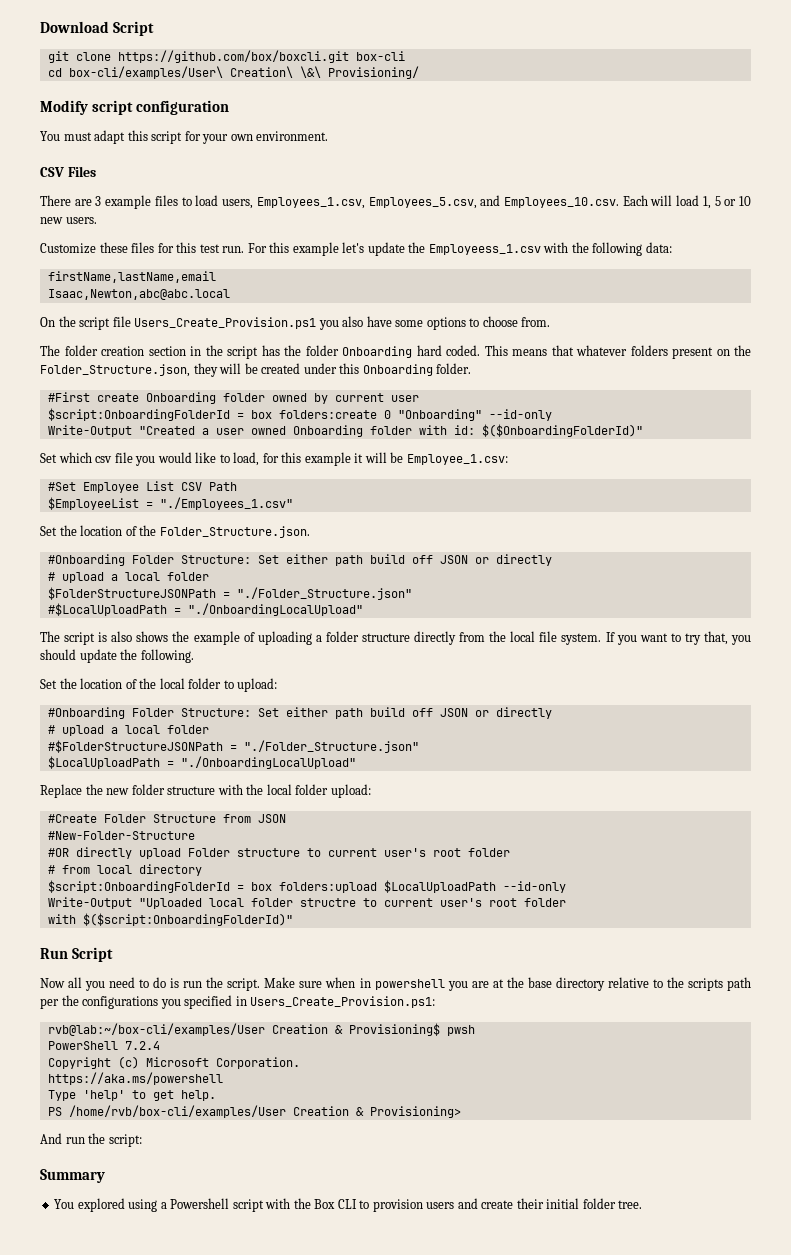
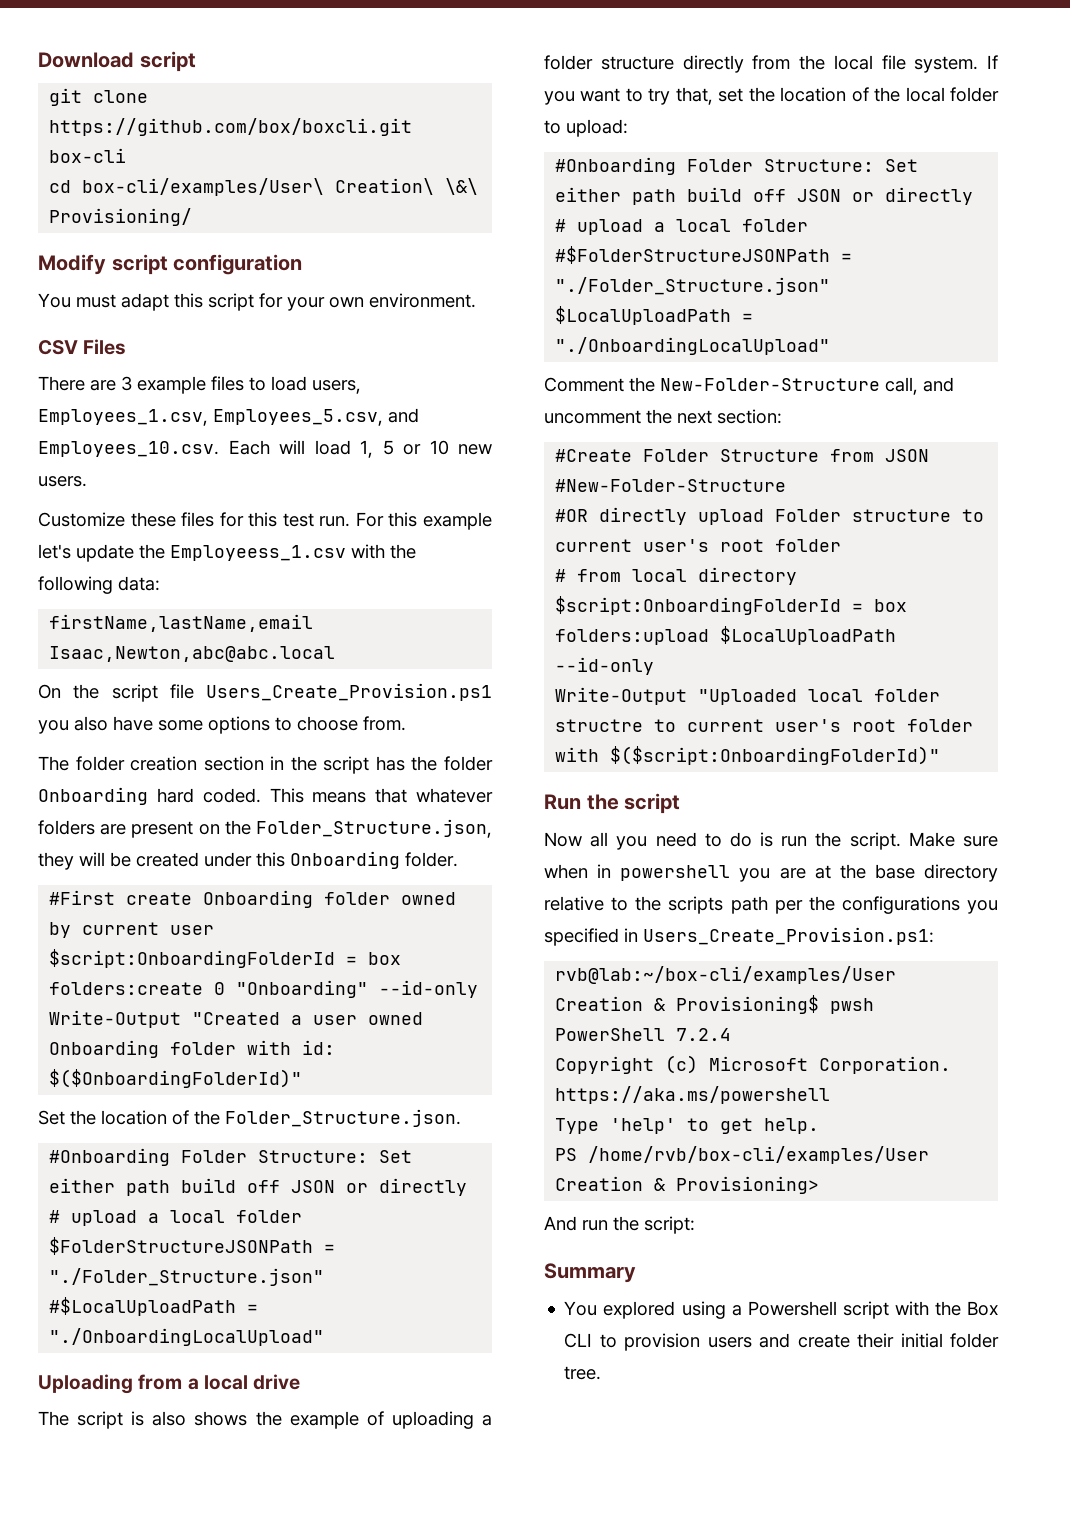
- Download Script
+ Download script
- This means that whatever folders present on the Folder_Structure.json, they will be created under this Onboarding folder.
+ This means that whatever folders are present on the Folder_Structure.json, they will be created under this Onboarding folder.
- Set which csv file you would like to load, for this example it will be Employee_1.csv:
- #Set Employee List CSV Path
- $EmployeeList = "./Employees_1.csv"
+ Uploading from a local drive
- If you want to try that, you should update the following.
- Set the location of the local folder to upload:
+ If you want to try that, set the location of the local folder to upload:
- Replace the new folder structure with the local folder upload:
+ Comment the New-Folder-Structure call, and uncomment the next section:
- Run Script
+ Run the script

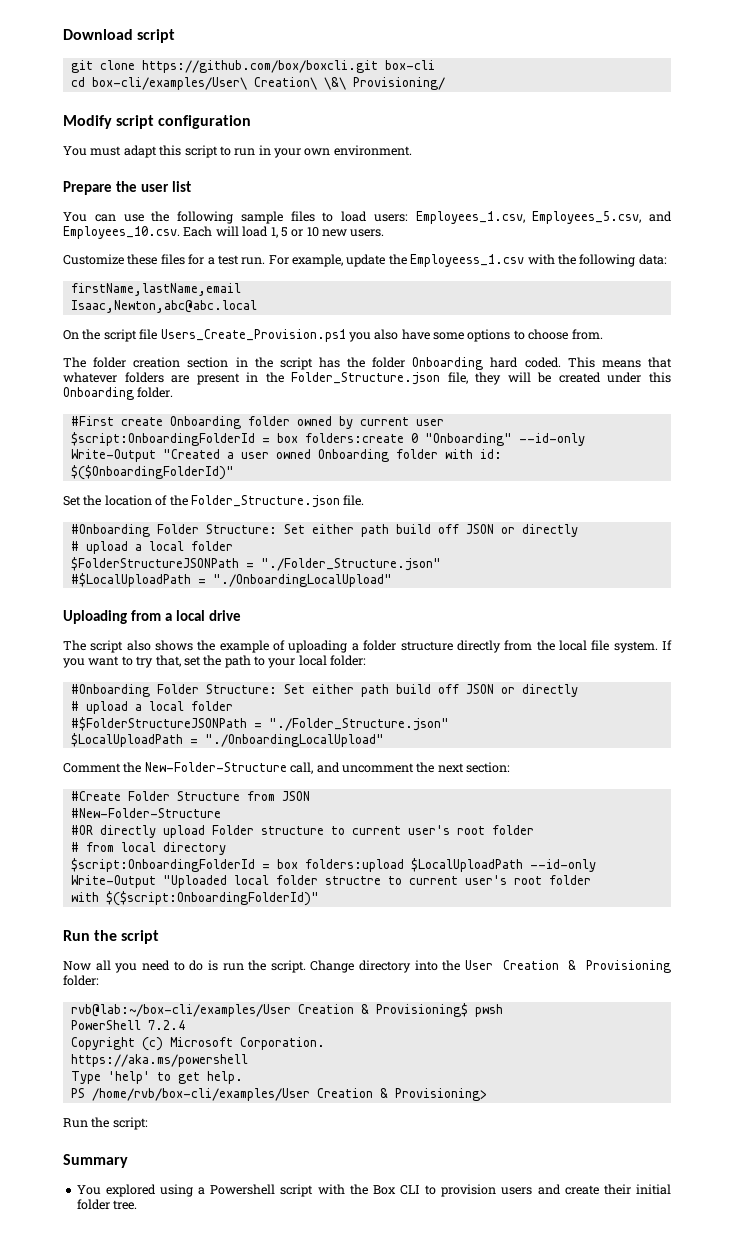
- You must adapt this script for your own environment.
+ You must adapt this script to run in your own environment.
- CSV Files
- There are 3 example files to load users, Employees_1.csv, Employees_5.csv, and Employees_10.csv. Each will load 1, 5 or 10 new users.
+ Prepare the user list
+ You can use the following sample files to load users: Employees_1.csv, Employees_5.csv, and Employees_10.csv. Each will load 1, 5 or 10 new users.
- Customize these files for this test run.
+ Customize these files for a test run.
- For this example let's update the Employeess_1.csv with the following data:
+ For example, update the Employeess_1.csv with the following data:
- This means that whatever folders are present on the Folder_Structure.json, they will be created under this Onboarding folder.
+ This means that whatever folders are present in the Folder_Structure.json file, they will be created under this Onboarding folder.
- Set the location of the Folder_Structure.json.
+ Set the location of the Folder_Structure.json file.
- The script is also shows the example of uploading a folder structure directly from the local file system.
+ The script also shows the example of uploading a folder structure directly from the local file system.
- If you want to try that, set the location of the local folder to upload:
+ If you want to try that, set the path to your local folder:
- Make sure when in powershell you are at the base directory relative to the scripts path per the configurations you specified in Users_Create_Provision.ps1:
+ Change directory into the User Creation & Provisioning folder:
- And run the script:
+ Run the script:

